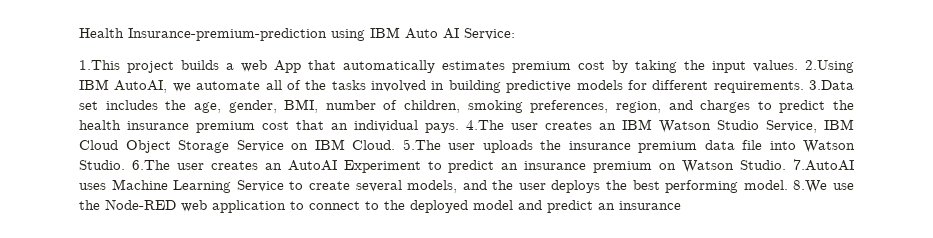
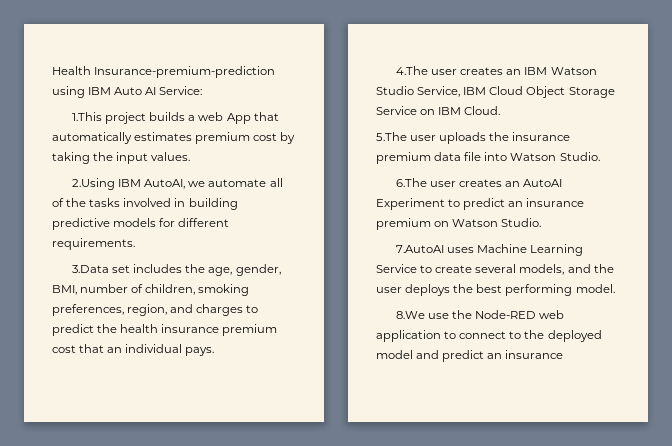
- 1.This project builds a web App that automatically estimates premium cost by taking the input values. 2.Using IBM AutoAI, we automate all of the tasks involved in building predictive models for different requirements. 3.Data set includes the age, gender, BMI, number of children, smoking preferences, region, and charges to predict the health insurance premium cost that an individual pays. 4.The user creates an IBM Watson Studio Service, IBM Cloud Object Storage Service on IBM Cloud. 5.The user uploads the insurance premium data file into Watson Studio. 6.The user creates an AutoAI Experiment to predict an insurance premium on Watson Studio. 7.AutoAI uses Machine Learning Service to create several models, and the user deploys the best performing model. 8.We use the Node-RED web application to connect to the deployed model and predict an insurance
+ 1.This project builds a web App that automatically estimates premium cost by taking the input values.
+ 2.Using IBM AutoAI, we automate all of the tasks involved in building predictive models for different requirements.
+ 3.Data set includes the age, gender, BMI, number of children, smoking preferences, region, and charges to predict the health insurance premium cost that an individual pays.
+ 4.The user creates an IBM Watson Studio Service, IBM Cloud Object Storage Service on IBM Cloud.
+ 5.The user uploads the insurance premium data file into Watson Studio.
+ 6.The user creates an AutoAI Experiment to predict an insurance premium on Watson Studio.
+ 7.AutoAI uses Machine Learning Service to create several models, and the user deploys the best performing model.
+ 8.We use the Node-RED web application to connect to the deployed model and predict an insurance

